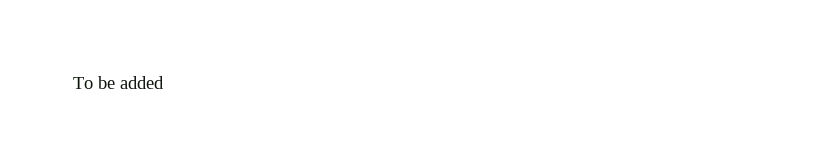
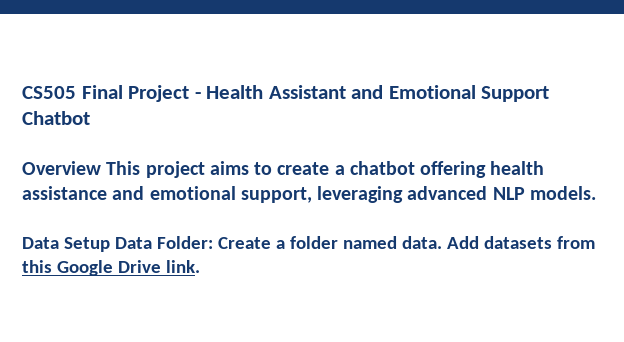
- To be added
+ CS505 Final Project - Health Assistant and Emotional Support Chatbot
+ Overview This project aims to create a chatbot offering health assistance and emotional support, leveraging advanced NLP models.
+ Data Setup Data Folder: Create a folder named data. Add datasets from this Google Drive link.

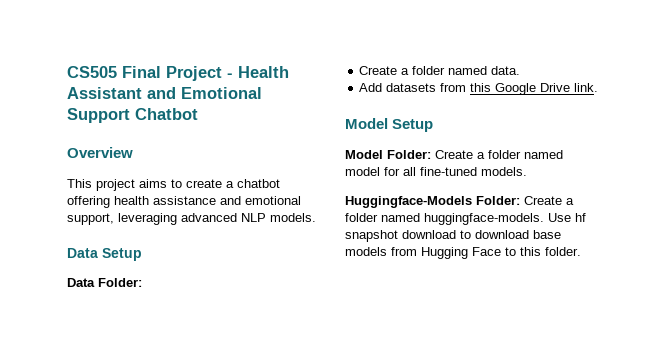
- Overview This project aims to create a chatbot offering health assistance and emotional support, leveraging advanced NLP models.
+ Overview
+ This project aims to create a chatbot offering health assistance and emotional support, leveraging advanced NLP models.
- Data Setup Data Folder: Create a folder named data. Add datasets from this Google Drive link.
+ Data Setup
+ Data Folder:
+ Create a folder named data.
+ Add datasets from this Google Drive link.
+ Model Setup
+ Model Folder: Create a folder named model for all fine-tuned models.
+ Huggingface-Models Folder: Create a folder named huggingface-models. Use hf snapshot download to download base models from Hugging Face to this folder.

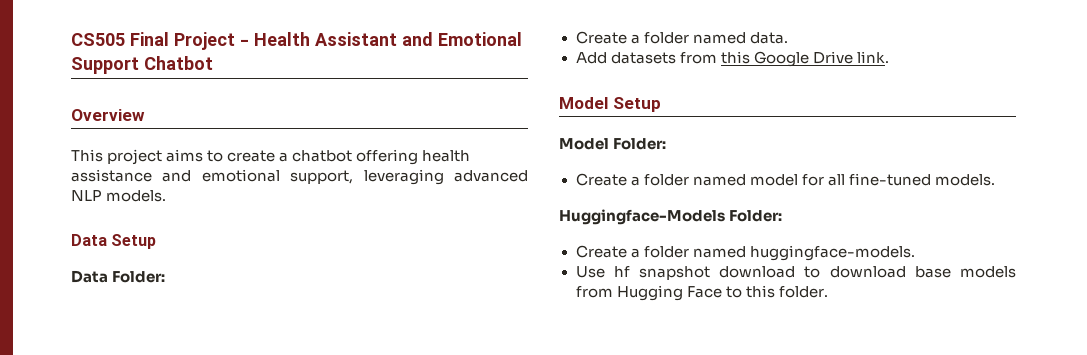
- Model Folder: Create a folder named model for all fine-tuned models.
+ Model Folder:
+ Create a folder named model for all fine-tuned models.
- Huggingface-Models Folder: Create a folder named huggingface-models. Use hf snapshot download to download base models from Hugging Face to this folder.
+ Huggingface-Models Folder:
+ Create a folder named huggingface-models.
+ Use hf snapshot download to download base models from Hugging Face to this folder.

